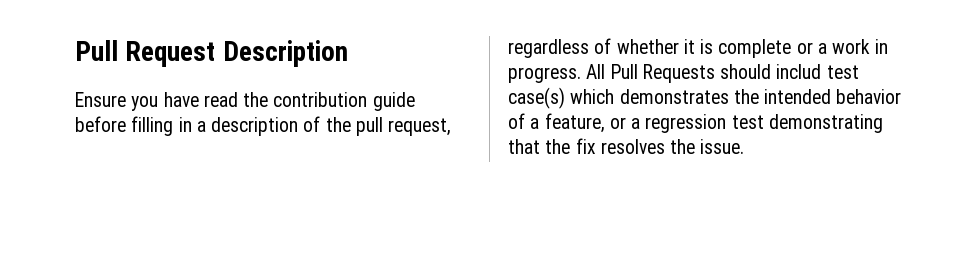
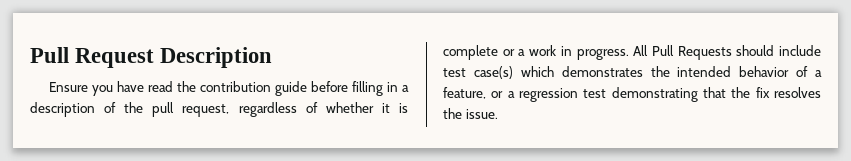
- All Pull Requests should includ test case(s) which demonstrates the intended behavior of a feature, or a regression test demonstrating that the fix resolves the issue.
+ All Pull Requests should include test case(s) which demonstrates the intended behavior of a feature, or a regression test demonstrating that the fix resolves the issue.

